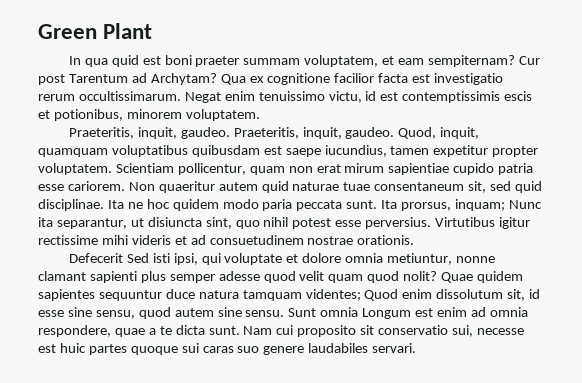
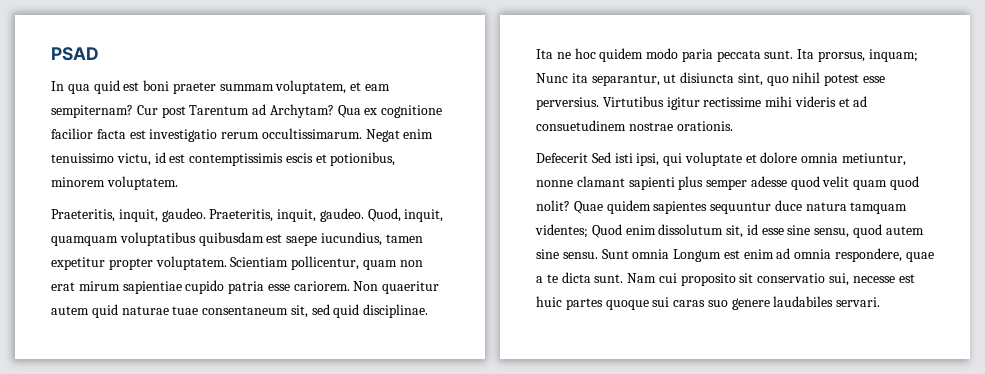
- Green Plant
+ PSAD

